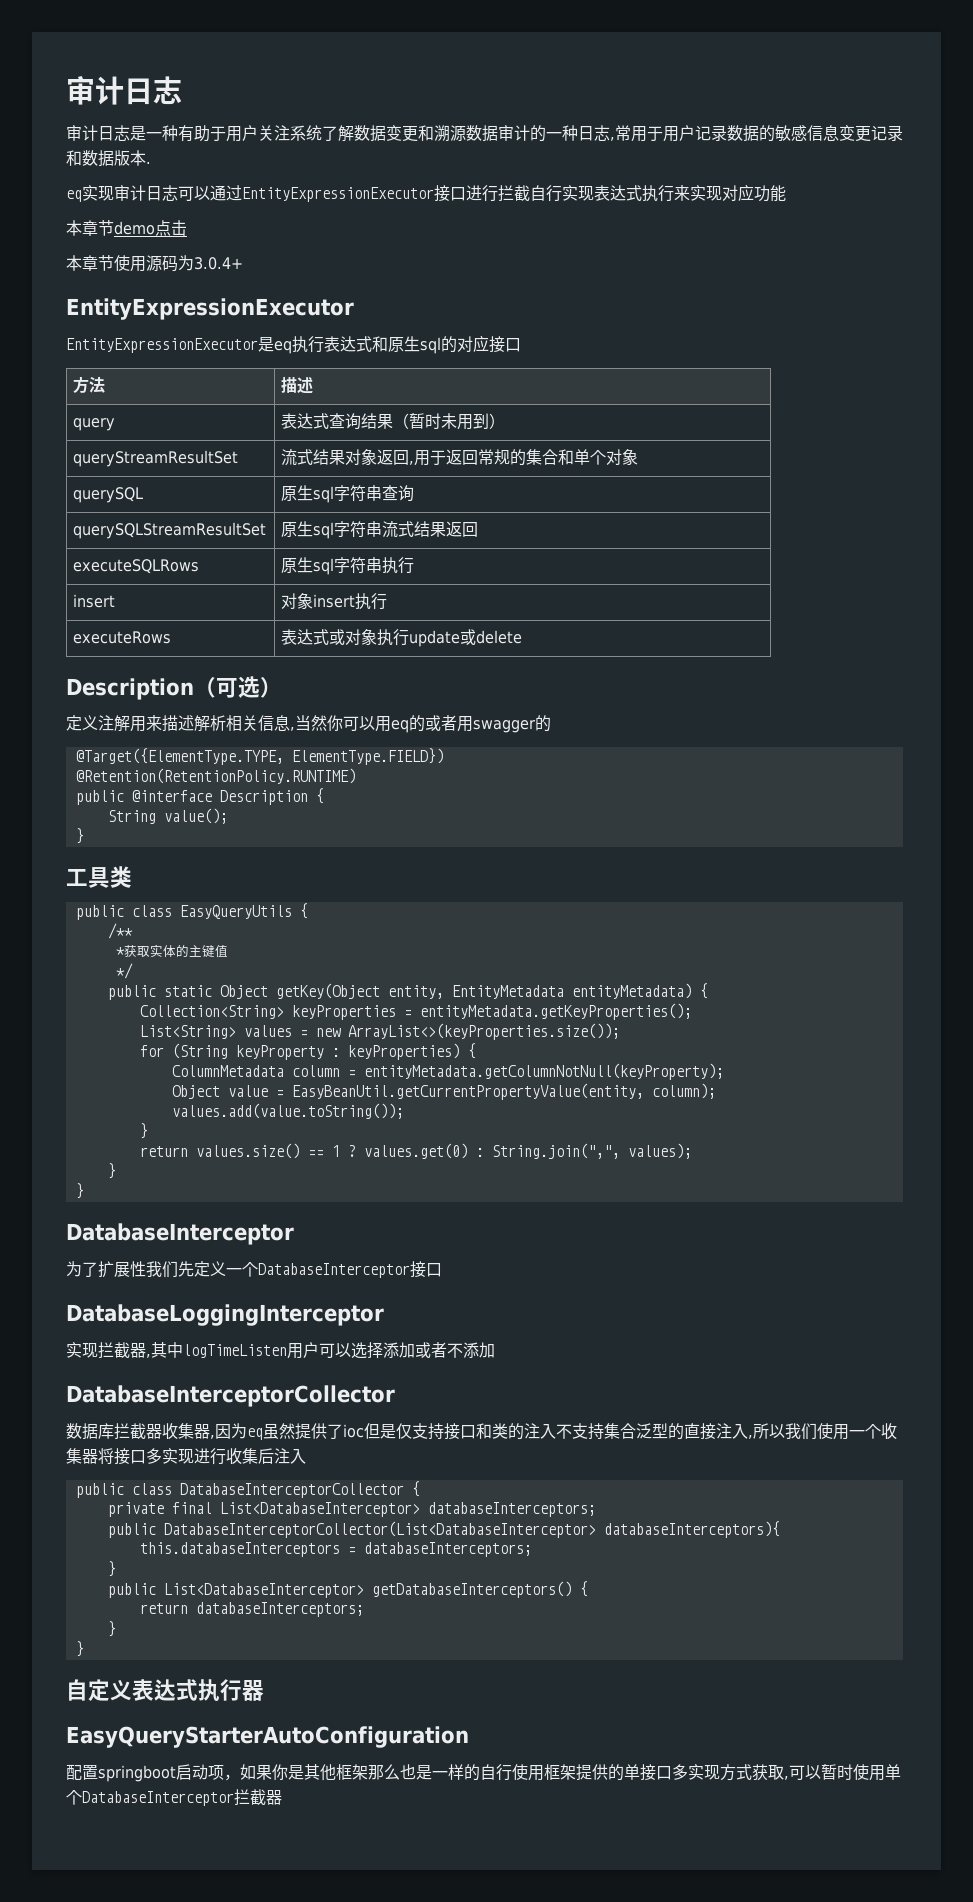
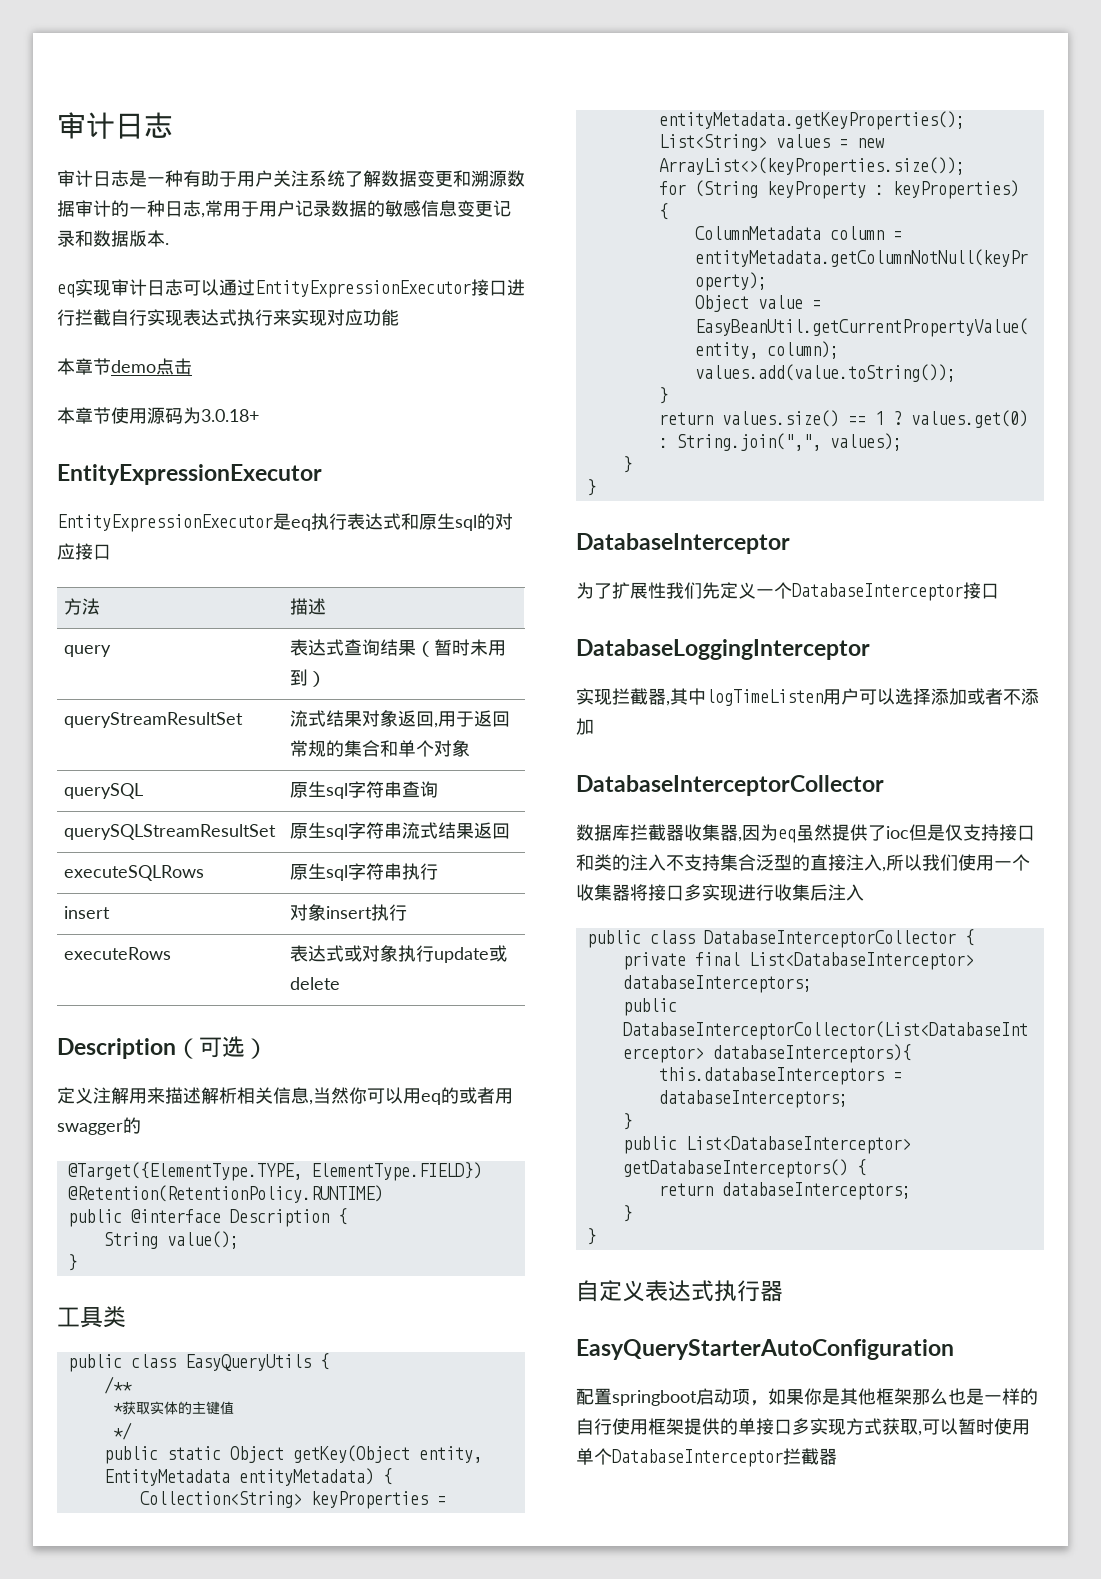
- 本章节使用源码为3.0.4+
+ 本章节使用源码为3.0.18+

